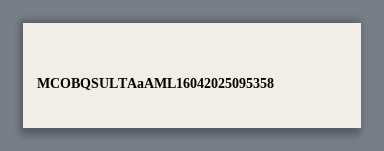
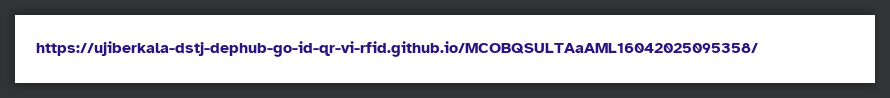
- MCOBQSULTAaAML16042025095358
+ https://ujiberkala-dstj-dephub-go-id-qr-vi-rfid.github.io/MCOBQSULTAaAML16042025095358/

